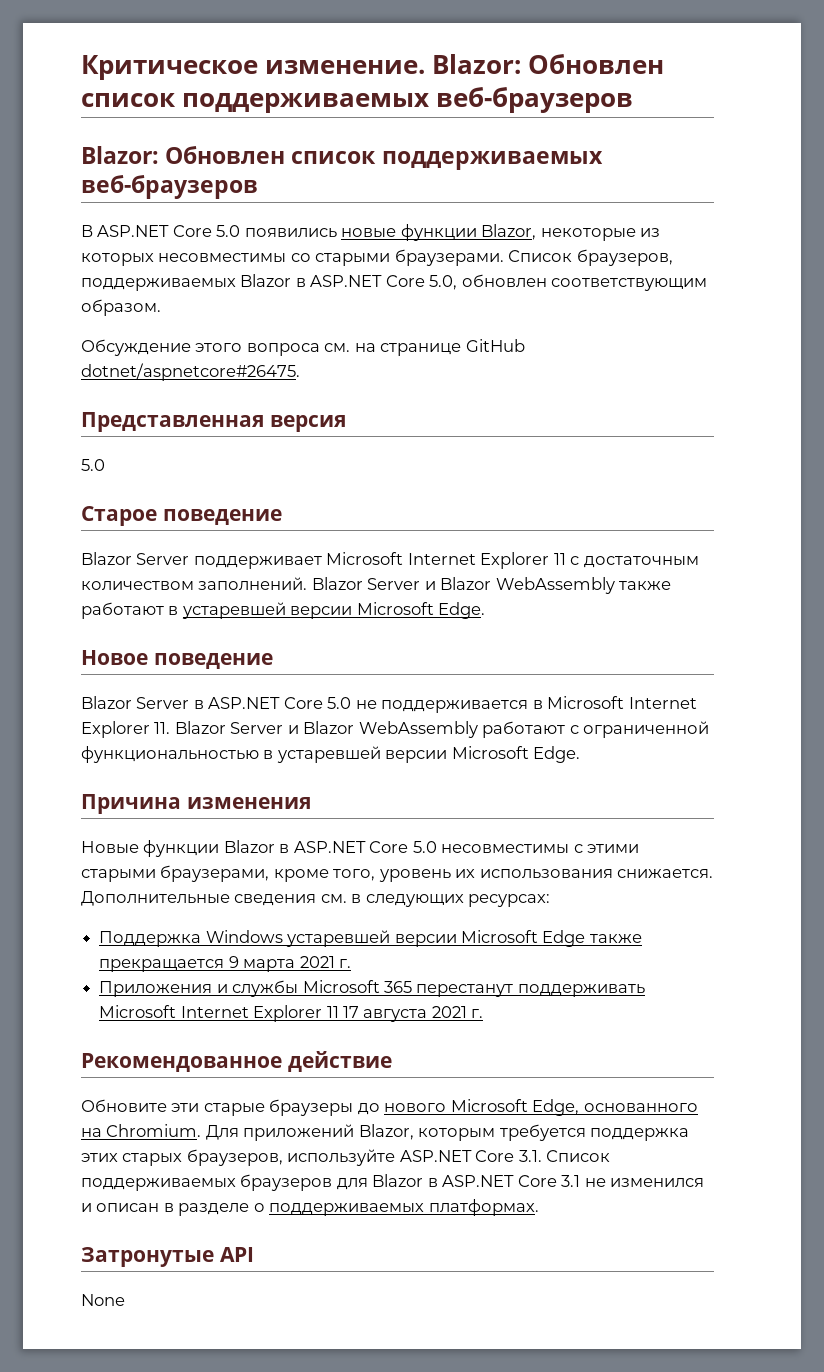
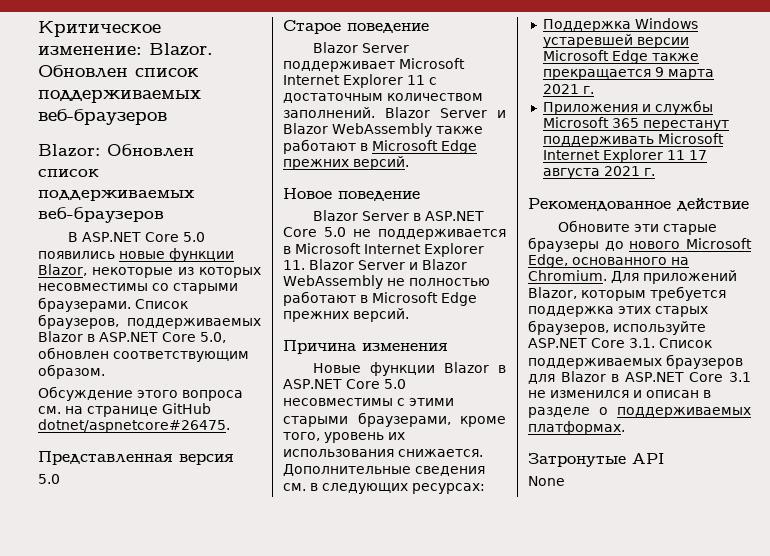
- Критическое изменение. Blazor: Обновлен список поддерживаемых веб-браузеров
+ Критическое изменение: Blazor. Обновлен список поддерживаемых веб-браузеров
- Blazor Server и Blazor WebAssembly также работают в устаревшей версии Microsoft Edge.
+ Blazor Server и Blazor WebAssembly также работают в Microsoft Edge прежних версий.
- Blazor Server в ASP.NET Core 5.0 не поддерживается в Microsoft Internet Explorer 11. Blazor Server и Blazor WebAssembly работают с ограниченной функциональностью в устаревшей версии Microsoft Edge.
+ Blazor Server в ASP.NET Core 5.0 не поддерживается в Microsoft Internet Explorer 11. Blazor Server и Blazor WebAssembly не полностью работают в Microsoft Edge прежних версий.

